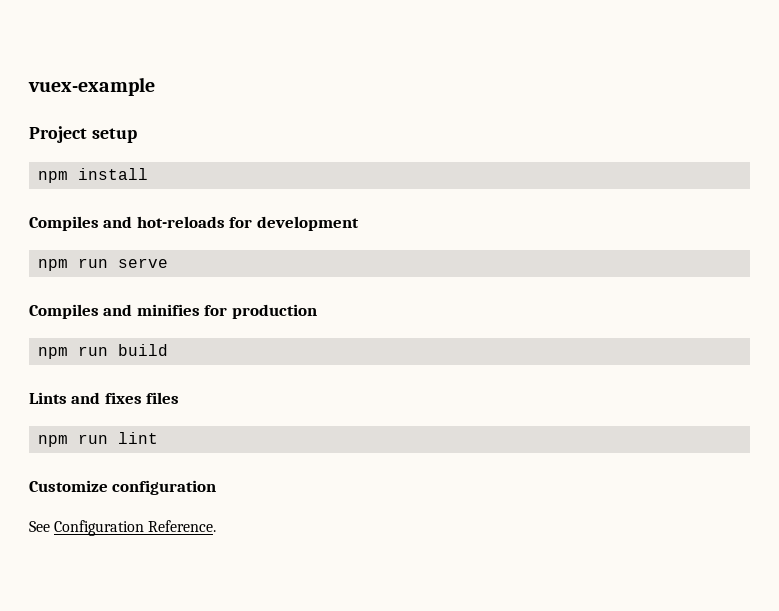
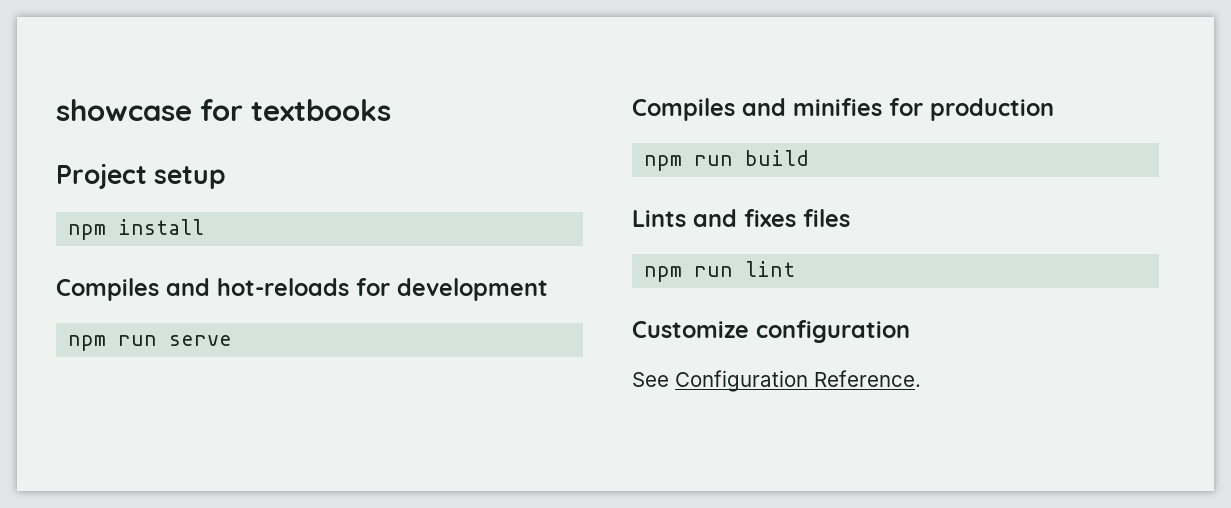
- vuex-example
+ showcase for textbooks

